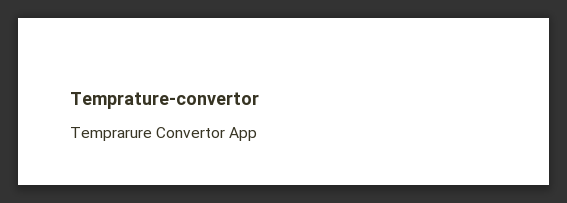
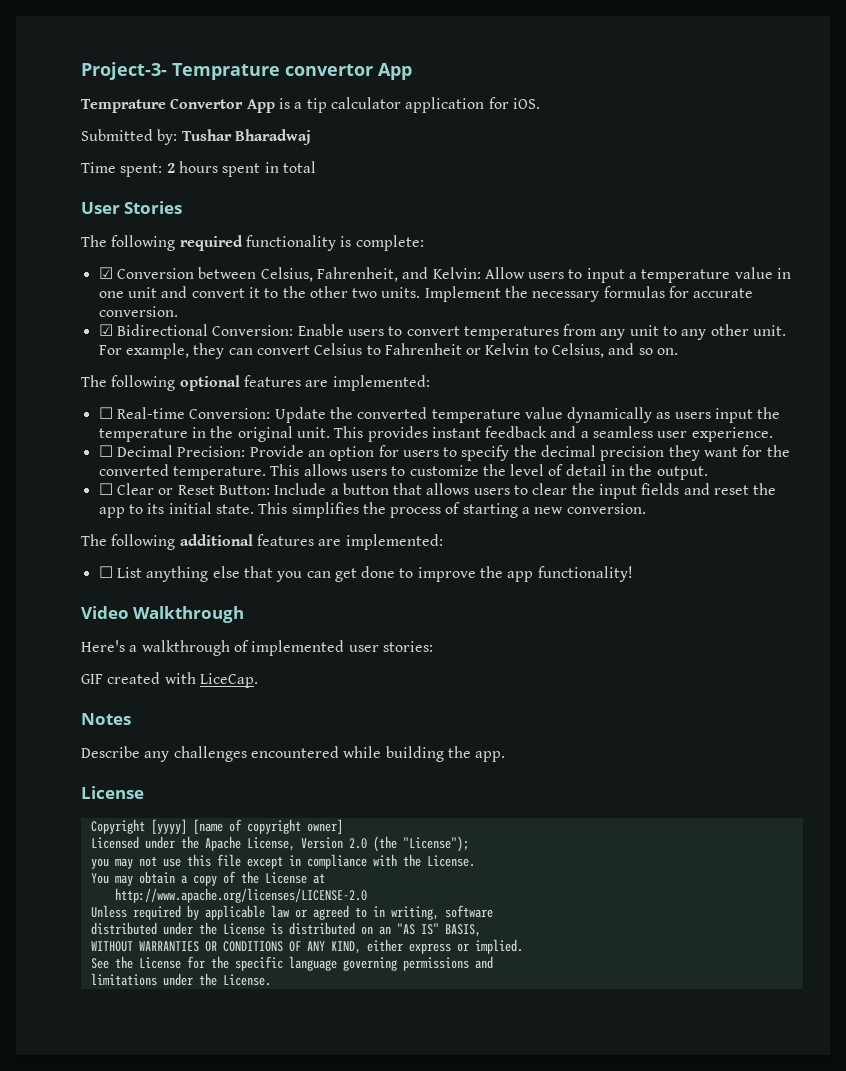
- Temprature-convertor
- Temprarure Convertor App
+ Project-3- Temprature convertor App
+ Temprature Convertor App is a tip calculator application for iOS.
+ Submitted by: Tushar Bharadwaj
+ Time spent: 2 hours spent in total
+ User Stories
+ The following required functionality is complete:
+ ☑ Conversion between Celsius, Fahrenheit, and Kelvin: Allow users to input a temperature value in one unit and convert it to the other two units. Implement the necessary formulas for accurate conversion.
+ ☑ Bidirectional Conversion: Enable users to convert temperatures from any unit to any other unit. For example, they can convert Celsius to Fahrenheit or Kelvin to Celsius, and so on.
+ The following optional features are implemented:
+ ☐ Real-time Conversion: Update the converted temperature value dynamically as users input the temperature in the original unit. This provides instant feedback and a seamless user experience.
+ ☐ Decimal Precision: Provide an option for users to specify the decimal precision they want for the converted temperature. This allows users to customize the level of detail in the output.
+ ☐ Clear or Reset Button: Include a button that allows users to clear the input fields and reset the app to its initial state. This simplifies the process of starting a new conversion.
+ The following additional features are implemented:
+ ☐ List anything else that you can get done to improve the app functionality!
+ Video Walkthrough
+ Here's a walkthrough of implemented user stories:
+ GIF created with LiceCap.
+ Notes
+ Describe any challenges encountered while building the app.
+ License
+ Copyright [yyyy] [name of copyright owner]
+ Licensed under the Apache License, Version 2.0 (the "License");
+ you may not use this file except in compliance with the License.
+ You may obtain a copy of the License at
+ http://www.apache.org/licenses/LICENSE-2.0
+ Unless required by applicable law or agreed to in writing, software
+ distributed under the License is distributed on an "AS IS" BASIS,
+ WITHOUT WARRANTIES OR CONDITIONS OF ANY KIND, either express or implied.
+ See the License for the specific language governing permissions and
+ limitations under the License.

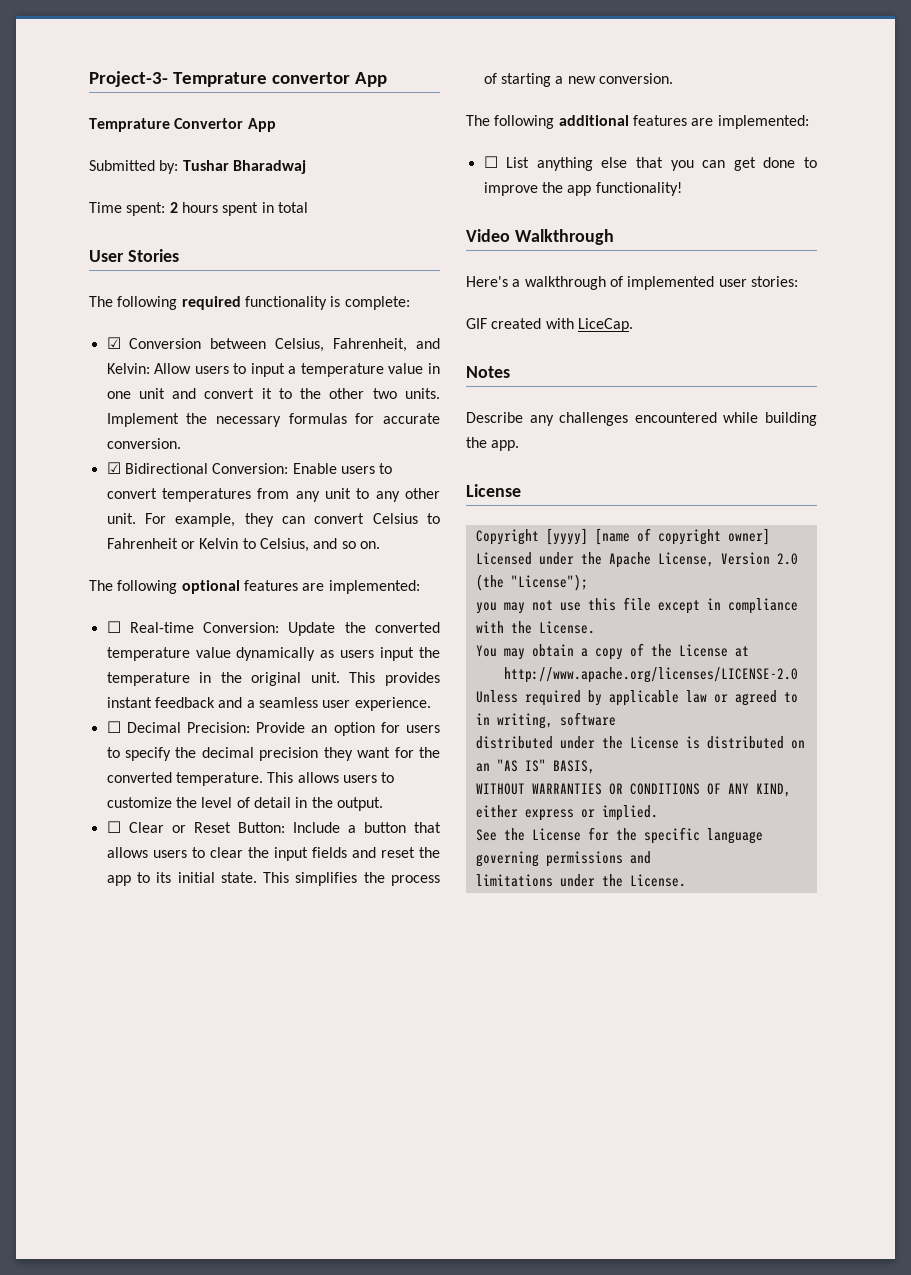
- Temprature Convertor App is a tip calculator application for iOS.
+ Temprature Convertor App

